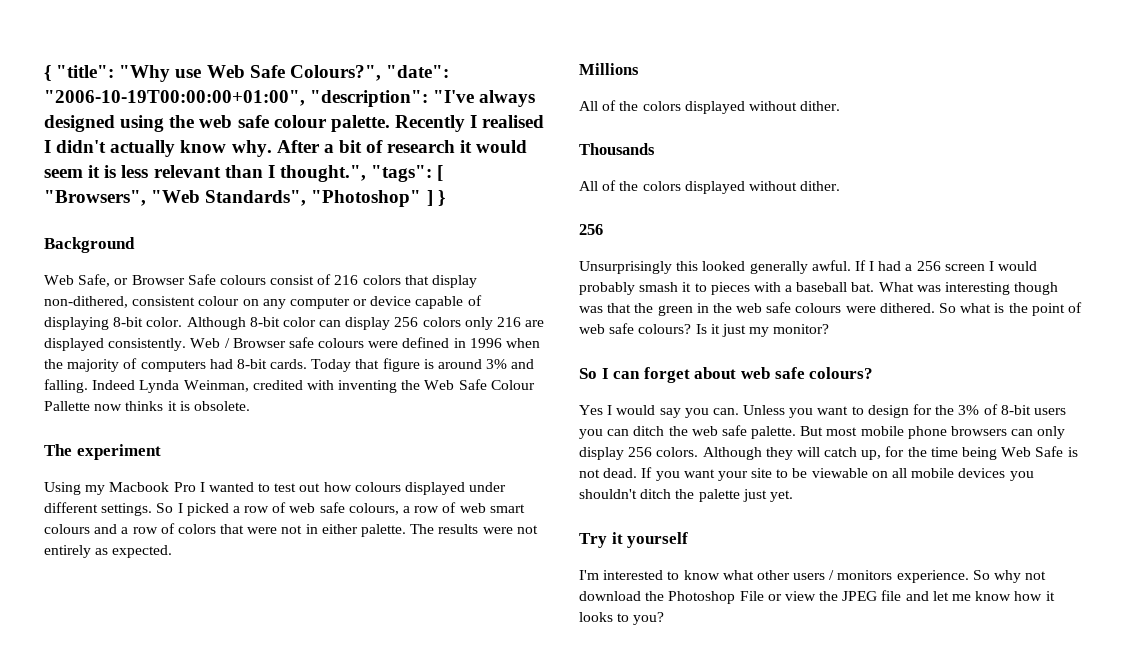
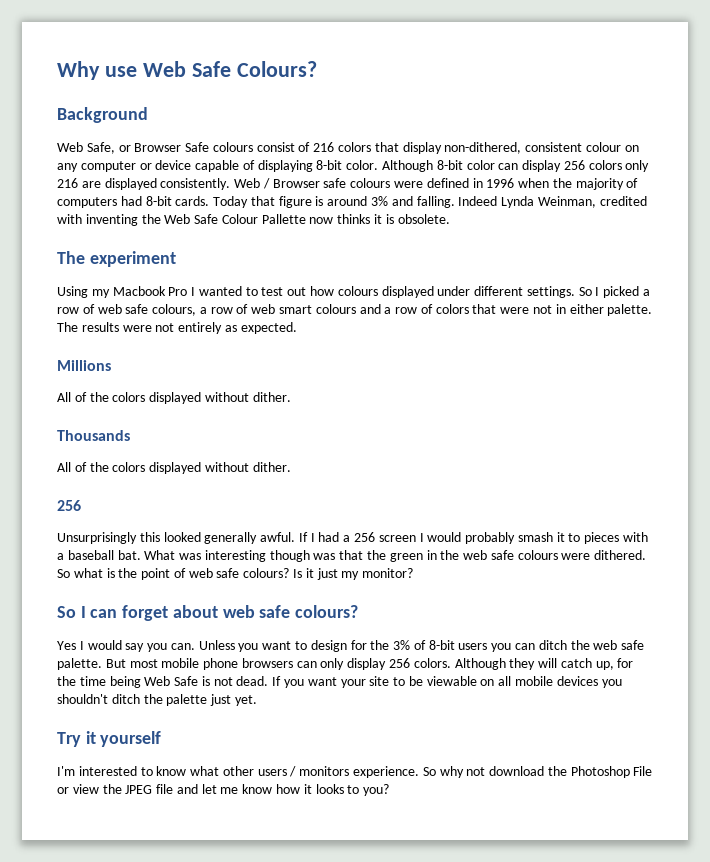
- { "title": "Why use Web Safe Colours?", "date": "2006-10-19T00:00:00+01:00", "description": "I've always designed using the web safe colour palette. Recently I realised I didn't actually know why. After a bit of research it would seem it is less relevant than I thought.", "tags": [ "Browsers", "Web Standards", "Photoshop" ] }
+ Why use Web Safe Colours?

